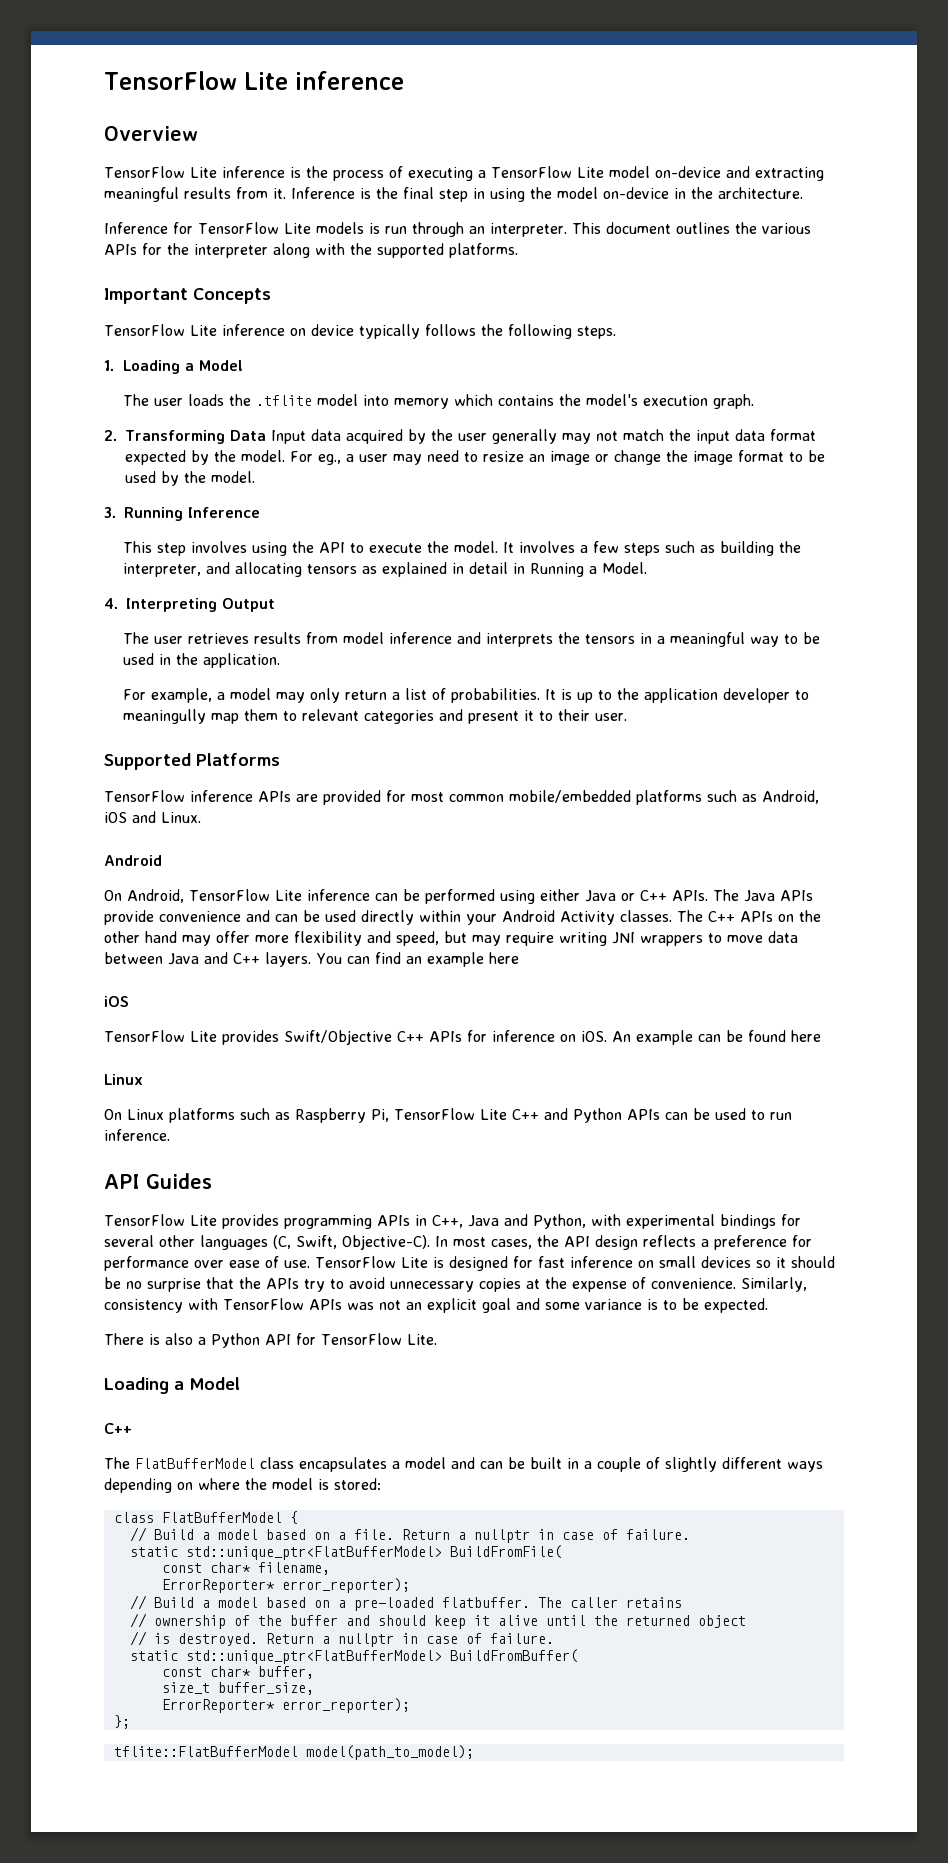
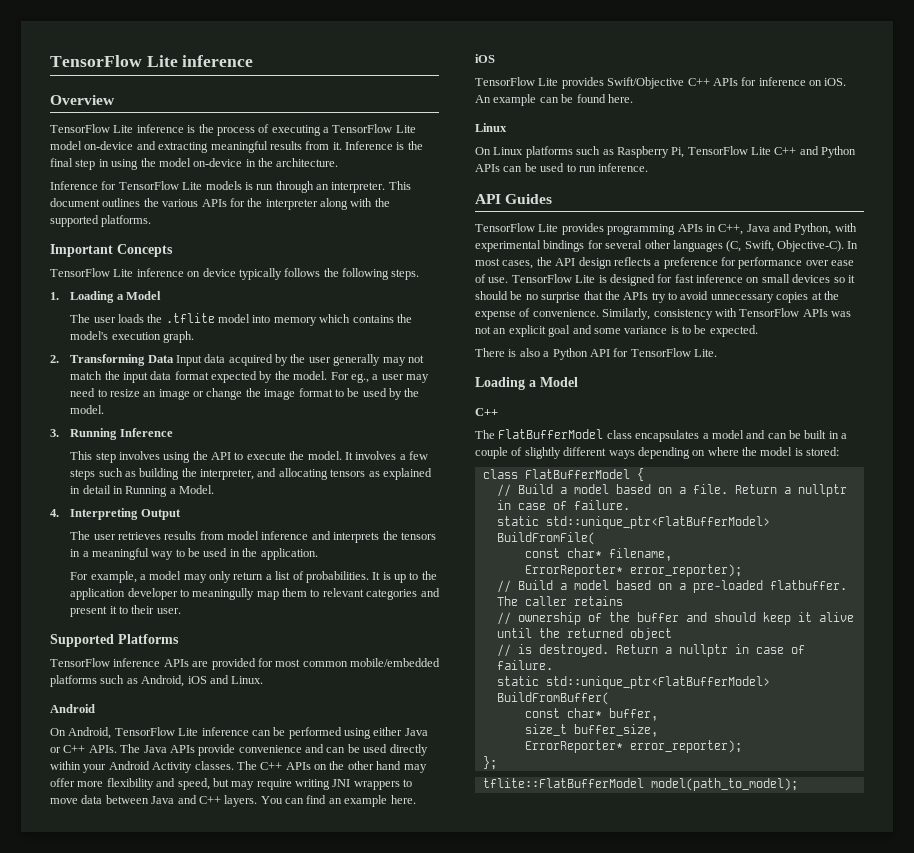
- You can find an example here
+ You can find an example here.
- An example can be found here
+ An example can be found here.

